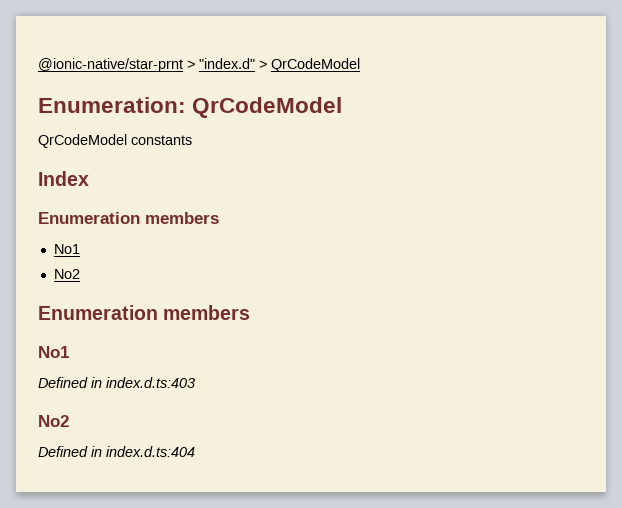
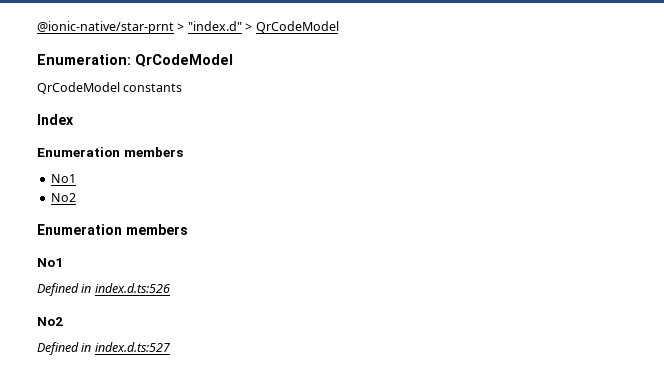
- Defined in index.d.ts:403
+ Defined in index.d.ts:526
- Defined in index.d.ts:404
+ Defined in index.d.ts:527

